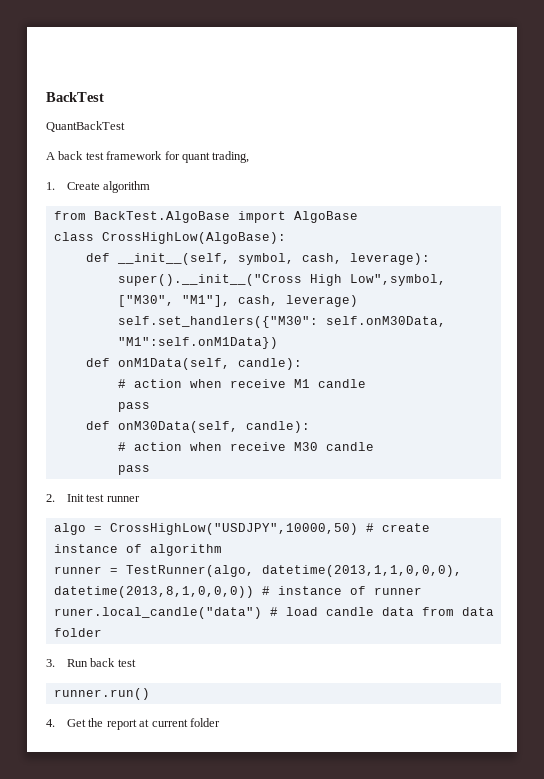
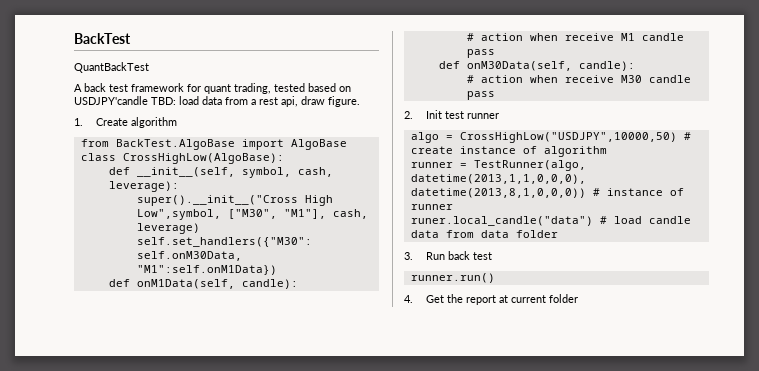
- A back test framework for quant trading,
+ A back test framework for quant trading, tested based on USDJPY'candle TBD: load data from a rest api, draw figure.

